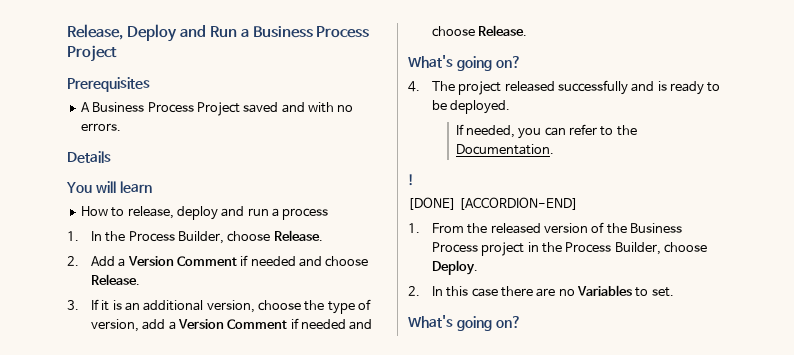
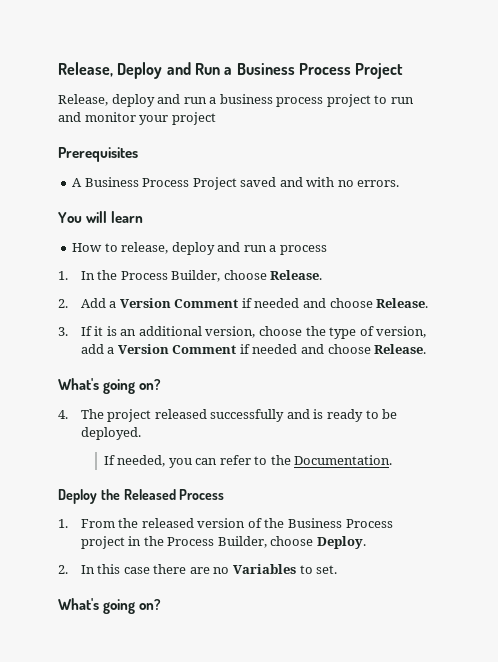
+ Release, deploy and run a business process project to run and monitor your project
- Details
- !
- [DONE] [ACCORDION-END]
+ Deploy the Released Process

